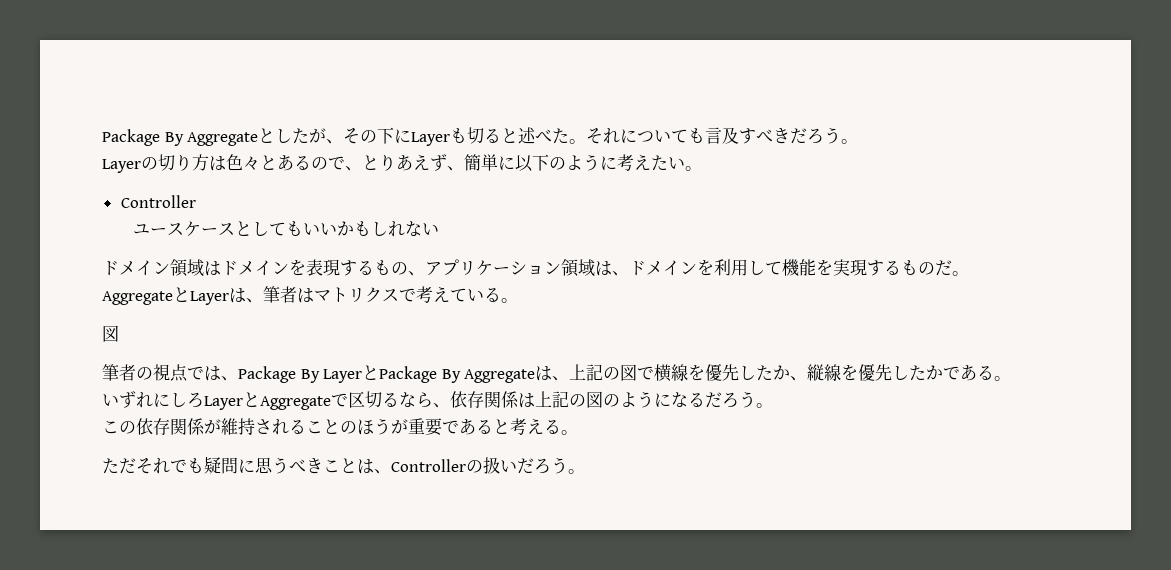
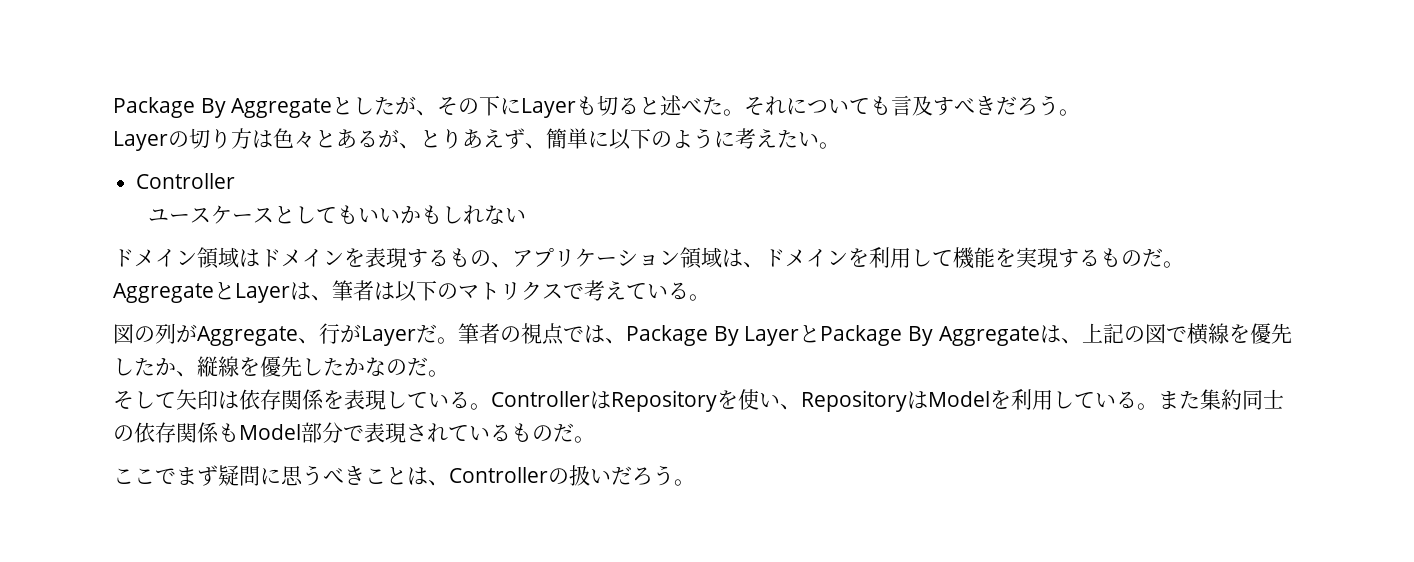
- Layerの切り方は色々とあるので、とりあえず、簡単に以下のように考えたい。
+ Layerの切り方は色々とあるが、とりあえず、簡単に以下のように考えたい。
- AggregateとLayerは、筆者はマトリクスで考えている。
- 図
- 筆者の視点では、Package By LayerとPackage By Aggregateは、上記の図で横線を優先したか、縦線を優先したかである。
- いずれにしろLayerとAggregateで区切るなら、依存関係は上記の図のようになるだろう。
- この依存関係が維持されることのほうが重要であると考える。
- ただそれでも疑問に思うべきことは、Controllerの扱いだろう。
+ AggregateとLayerは、筆者は以下のマトリクスで考えている。
+ 図の列がAggregate、行がLayerだ。筆者の視点では、Package By LayerとPackage By Aggregateは、上記の図で横線を優先したか、縦線を優先したかなのだ。
+ そして矢印は依存関係を表現している。ControllerはRepositoryを使い、RepositoryはModelを利用している。また集約同士の依存関係もModel部分で表現されているものだ。
+ ここでまず疑問に思うべきことは、Controllerの扱いだろう。

